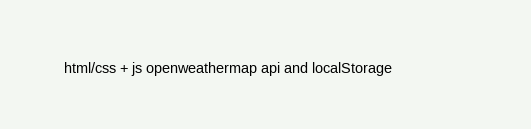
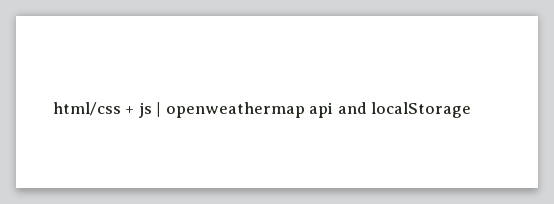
- html/css + js openweathermap api and localStorage
+ html/css + js | openweathermap api and localStorage

